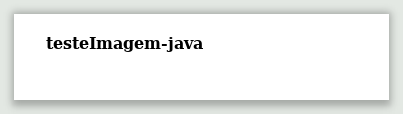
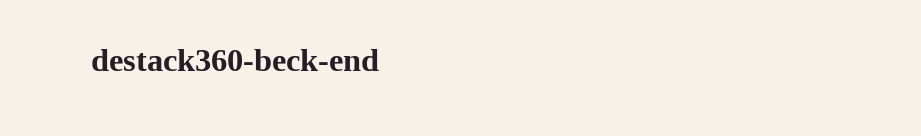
- testeImagem-java
+ destack360-beck-end

